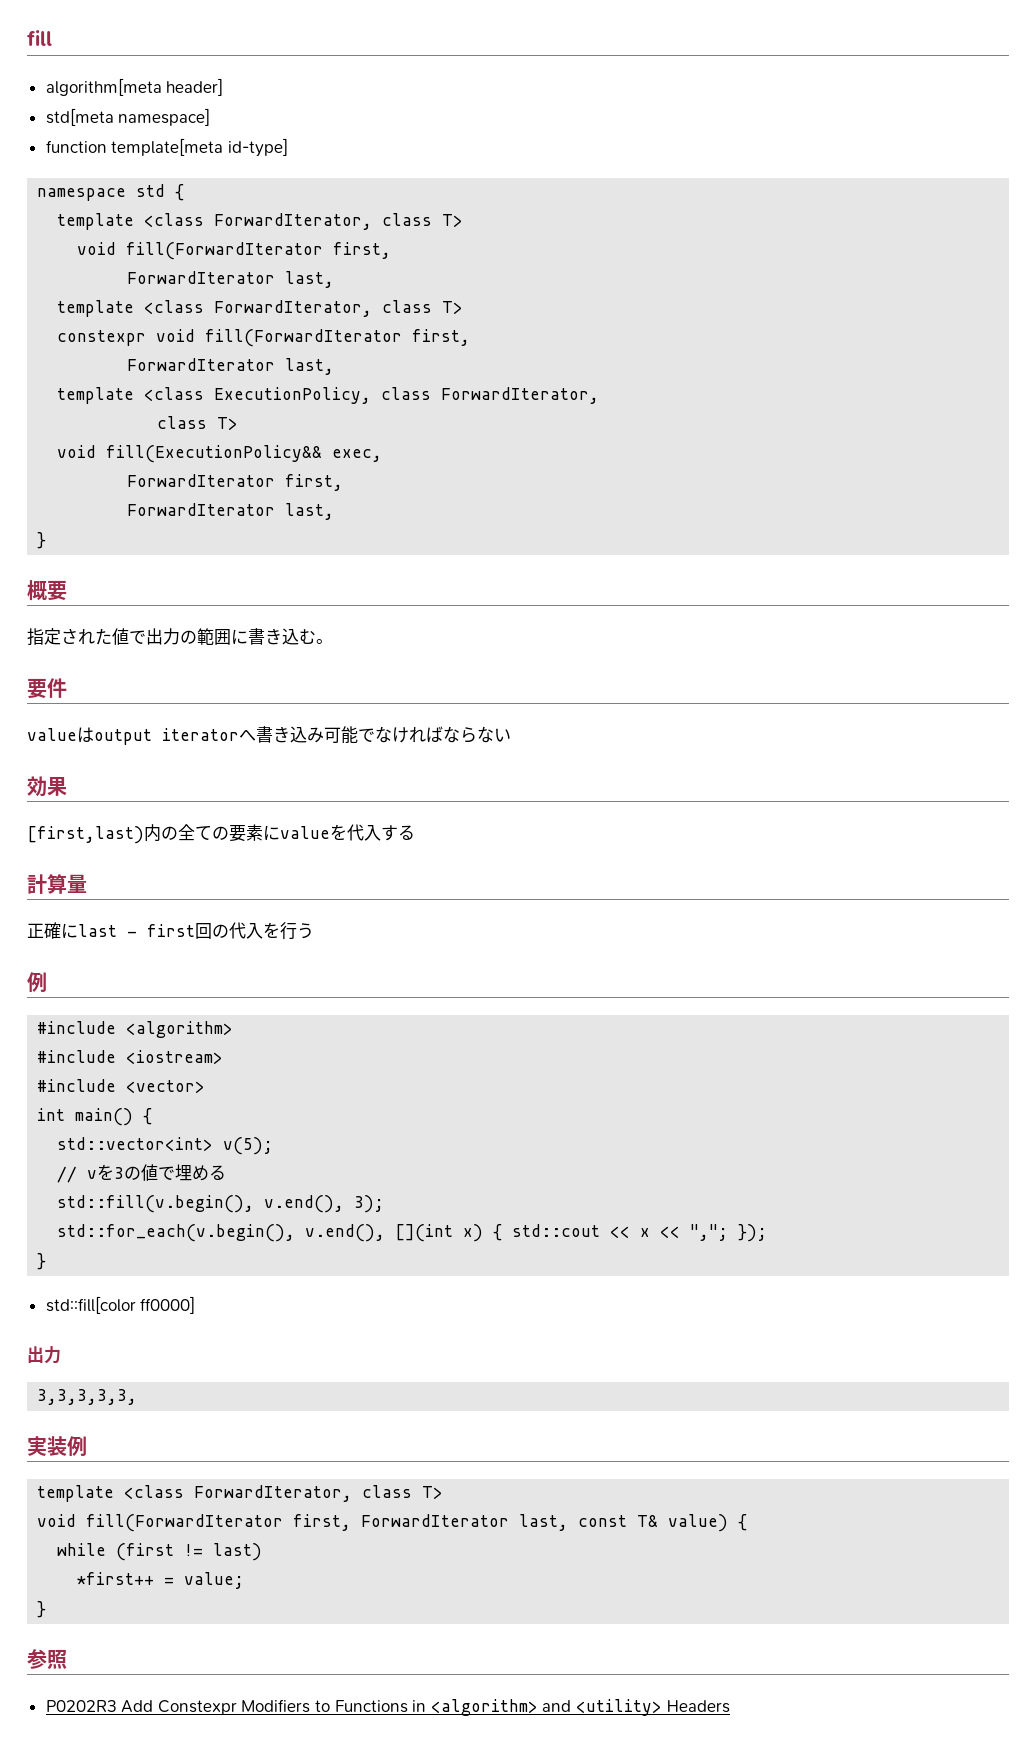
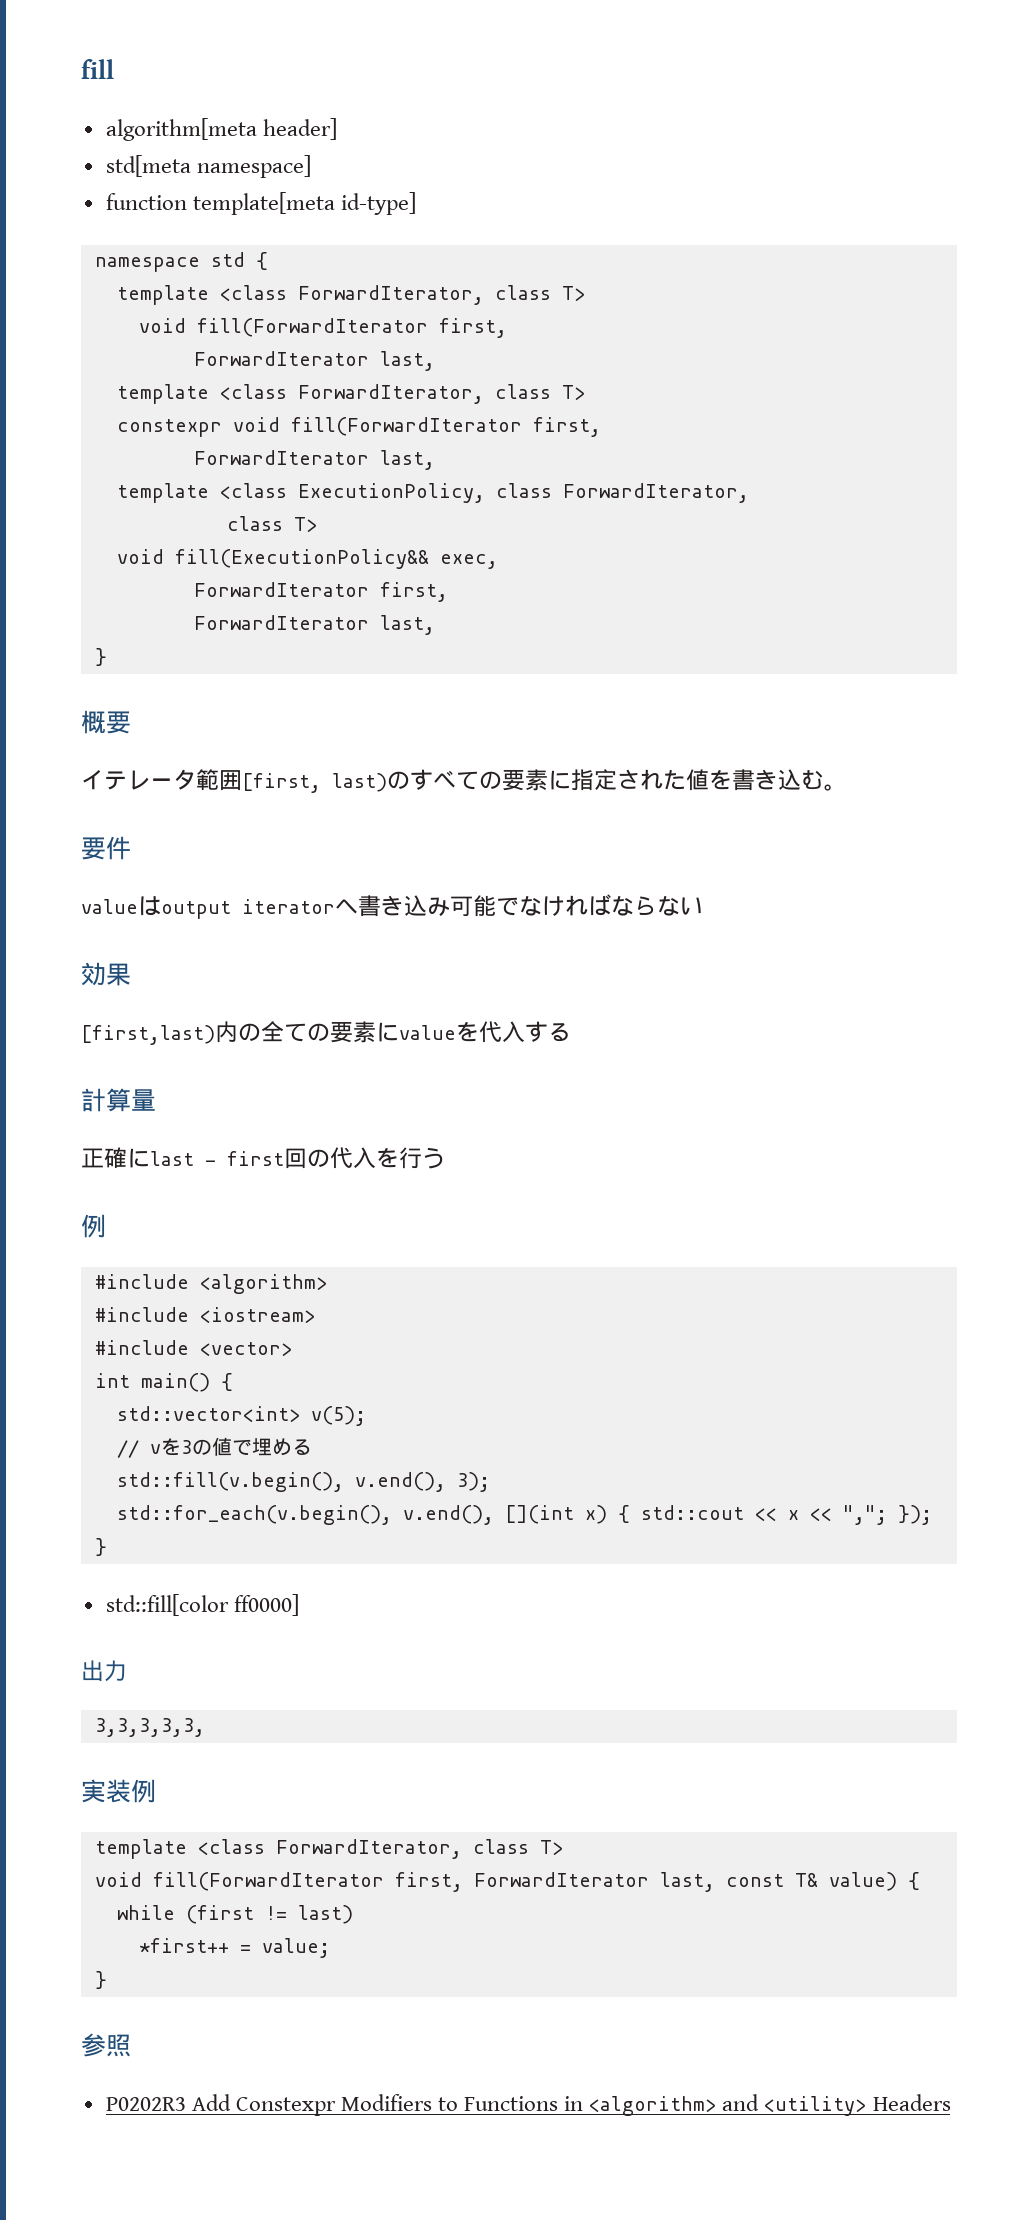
- 指定された値で出力の範囲に書き込む。
+ イテレータ範囲[first, last)のすべての要素に指定された値を書き込む。

